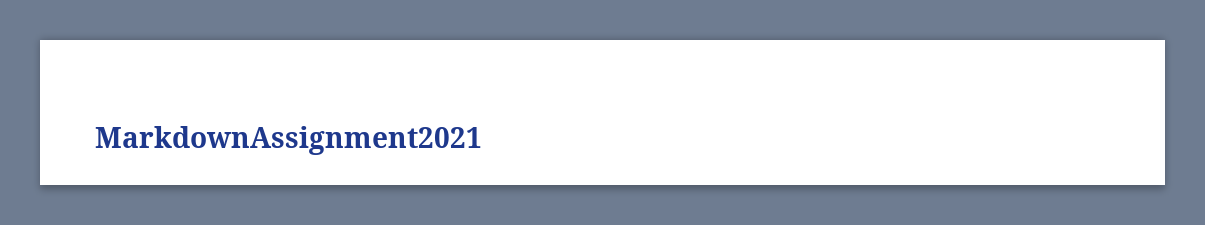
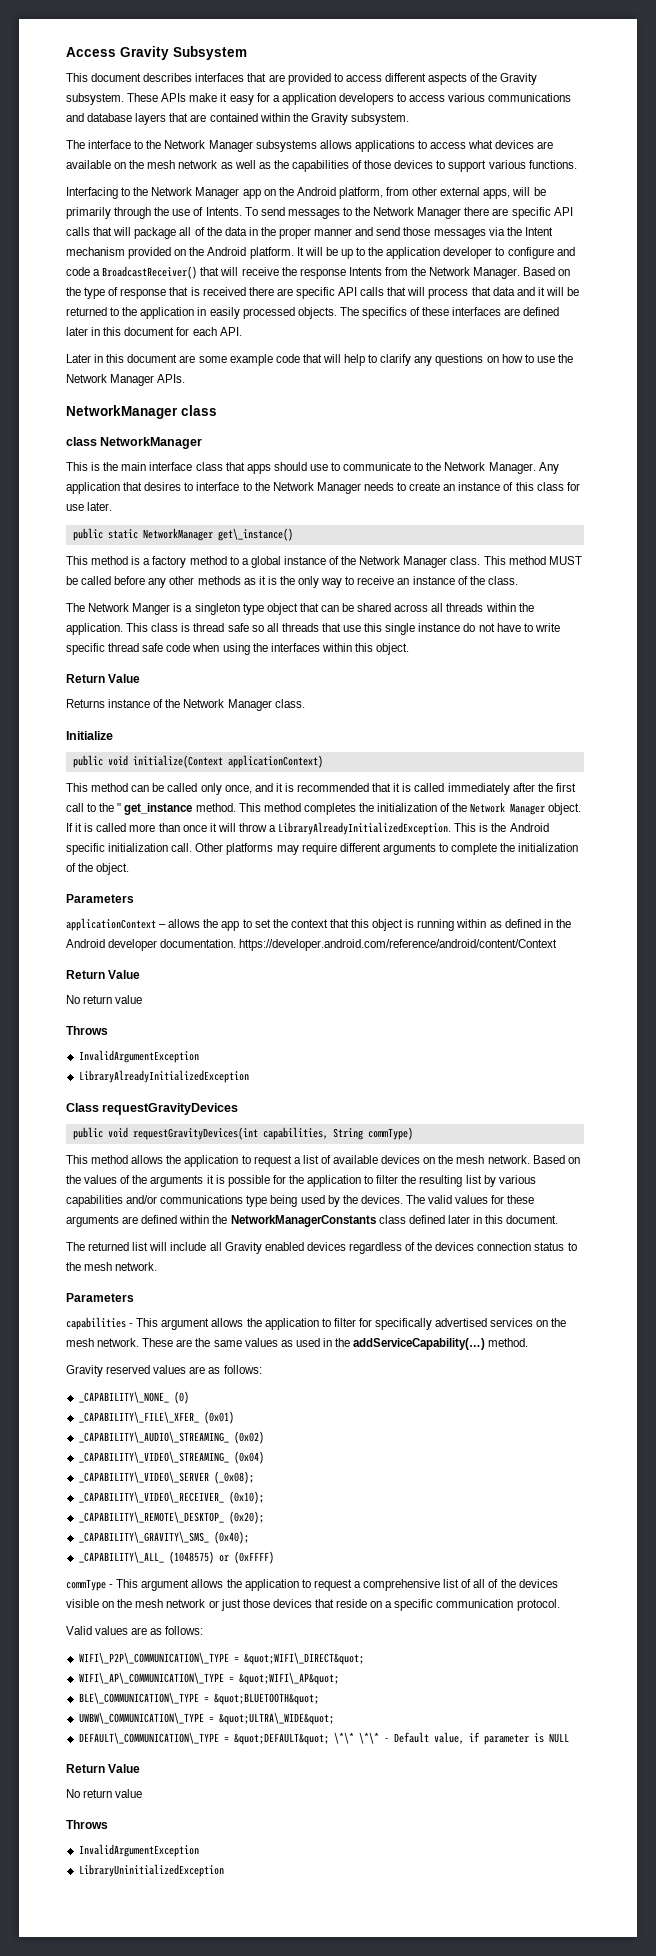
- MarkdownAssignment2021
+ Access Gravity Subsystem
+ This document describes interfaces that are provided to access different aspects of the Gravity subsystem. These APIs make it easy for a application developers to access various communications and database layers that are contained within the Gravity subsystem.
+ The interface to the Network Manager subsystems allows applications to access what devices are available on the mesh network as well as the capabilities of those devices to support various functions.
+ Interfacing to the Network Manager app on the Android platform, from other external apps, will be primarily through the use of Intents. To send messages to the Network Manager there are specific API calls that will package all of the data in the proper manner and send those messages via the Intent mechanism provided on the Android platform. It will be up to the application developer to configure and code a BroadcastReceiver() that will receive the response Intents from the Network Manager. Based on the type of response that is received there are specific API calls that will process that data and it will be returned to the application in easily processed objects. The specifics of these interfaces are defined later in this document for each API.
+ Later in this document are some example code that will help to clarify any questions on how to use the Network Manager APIs.
+ NetworkManager class
+ class NetworkManager
+ This is the main interface class that apps should use to communicate to the Network Manager. Any application that desires to interface to the Network Manager needs to create an instance of this class for use later.
+ public static NetworkManager get\_instance()
+ This method is a factory method to a global instance of the Network Manager class. This method MUST be called before any other methods as it is the only way to receive an instance of the class.
+ The Network Manger is a singleton type object that can be shared across all threads within the application. This class is thread safe so all threads that use this single instance do not have to write specific thread safe code when using the interfaces within this object.
+ Return Value
+ Returns instance of the Network Manager class.
+ Initialize
+ public void initialize(Context applicationContext)
+ This method can be called only once, and it is recommended that it is called immediately after the first call to the " get_instance method. This method completes the initialization of the Network Manager object. If it is called more than once it will throw a LibraryAlreadyInitializedException. This is the Android specific initialization call. Other platforms may require different arguments to complete the initialization of the object.
+ Parameters
+ applicationContext – allows the app to set the context that this object is running within as defined in the Android developer documentation. https://developer.android.com/reference/android/content/Context
+ Return Value
+ No return value
+ Throws
+ InvalidArgumentException
+ LibraryAlreadyInitializedException
+ Class requestGravityDevices
+ public void requestGravityDevices(int capabilities, String commType)
+ This method allows the application to request a list of available devices on the mesh network. Based on the values of the arguments it is possible for the application to filter the resulting list by various capabilities and/or communications type being used by the devices. The valid values for these arguments are defined within the NetworkManagerConstants class defined later in this document.
+ The returned list will include all Gravity enabled devices regardless of the devices connection status to the mesh network.
+ Parameters
+ capabilities - This argument allows the application to filter for specifically advertised services on the mesh network. These are the same values as used in the addServiceCapability(…) method.
+ Gravity reserved values are as follows:
+ _CAPABILITY\_NONE_ (0)
+ _CAPABILITY\_FILE\_XFER_ (0x01)
+ _CAPABILITY\_AUDIO\_STREAMING_ (0x02)
+ _CAPABILITY\_VIDEO\_STREAMING_ (0x04)
+ _CAPABILITY\_VIDEO\_SERVER (_0x08);
+ _CAPABILITY\_VIDEO\_RECEIVER_ (0x10);
+ _CAPABILITY\_REMOTE\_DESKTOP_ (0x20);
+ _CAPABILITY\_GRAVITY\_SMS_ (0x40);
+ _CAPABILITY\_ALL_ (1048575) or (0xFFFF)
+ commType - This argument allows the application to request a comprehensive list of all of the devices visible on the mesh network or just those devices that reside on a specific communication protocol.
+ Valid values are as follows:
+ WIFI\_P2P\_COMMUNICATION\_TYPE = &quot;WIFI\_DIRECT&quot;
+ WIFI\_AP\_COMMUNICATION\_TYPE = &quot;WIFI\_AP&quot;
+ BLE\_COMMUNICATION\_TYPE = &quot;BLUETOOTH&quot;
+ UWBW\_COMMUNICATION\_TYPE = &quot;ULTRA\_WIDE&quot;
+ DEFAULT\_COMMUNICATION\_TYPE = &quot;DEFAULT&quot; \*\* \*\* - Default value, if parameter is NULL
+ Return Value
+ No return value
+ Throws
+ InvalidArgumentException
+ LibraryUninitializedException

